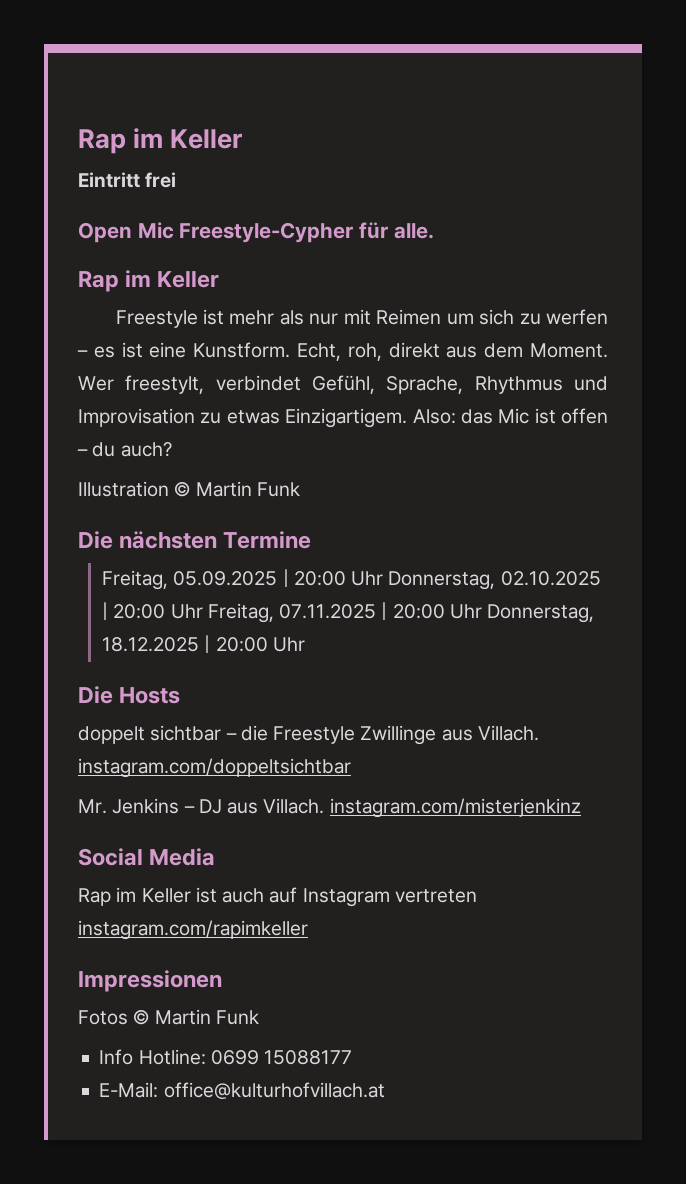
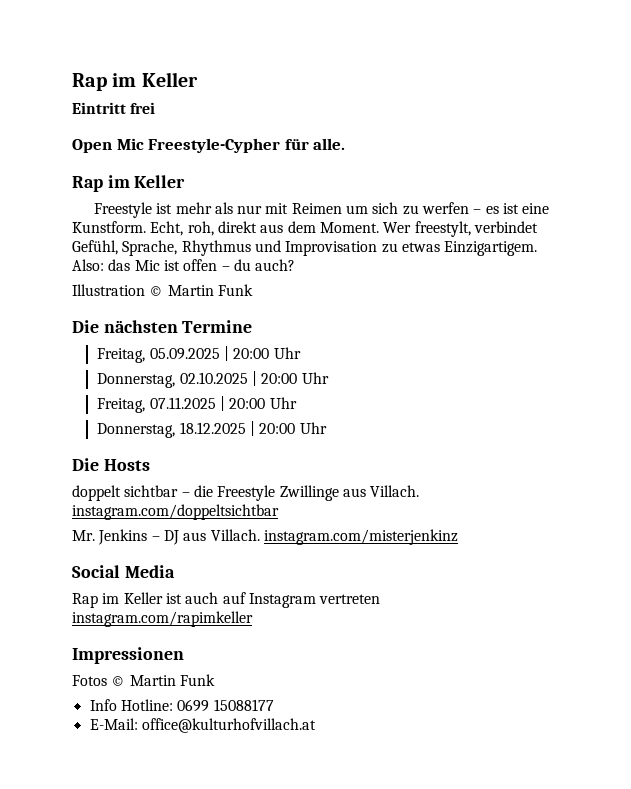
- Freitag, 05.09.2025 | 20:00 Uhr Donnerstag, 02.10.2025 | 20:00 Uhr Freitag, 07.11.2025 | 20:00 Uhr Donnerstag, 18.12.2025 | 20:00 Uhr
+ Freitag, 05.09.2025 | 20:00 Uhr
+ Donnerstag, 02.10.2025 | 20:00 Uhr
+ Freitag, 07.11.2025 | 20:00 Uhr
+ Donnerstag, 18.12.2025 | 20:00 Uhr

